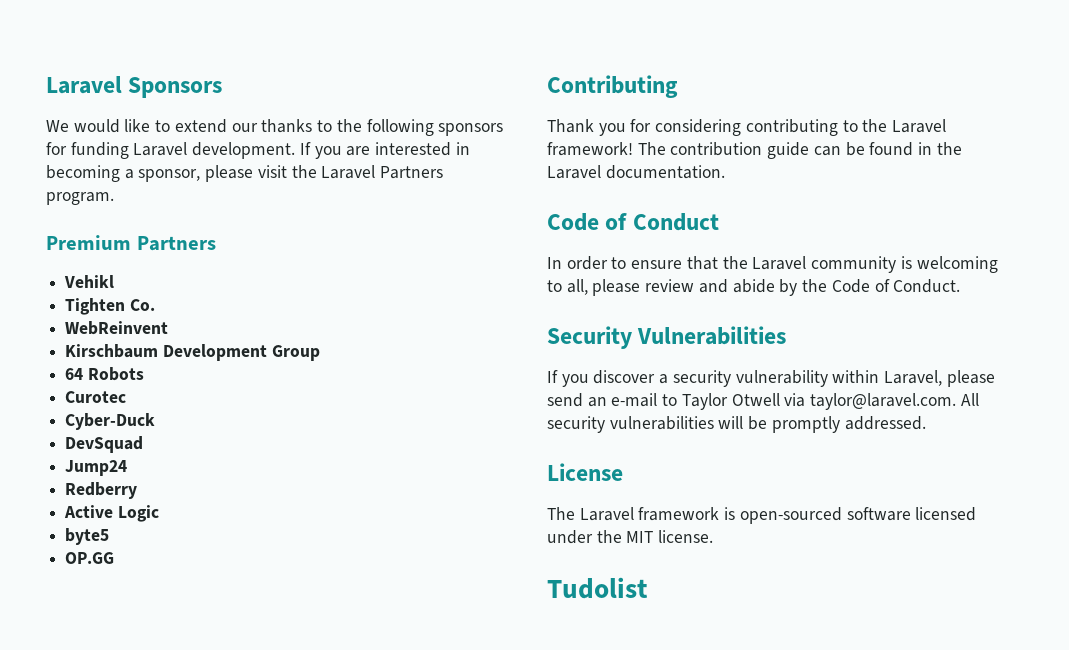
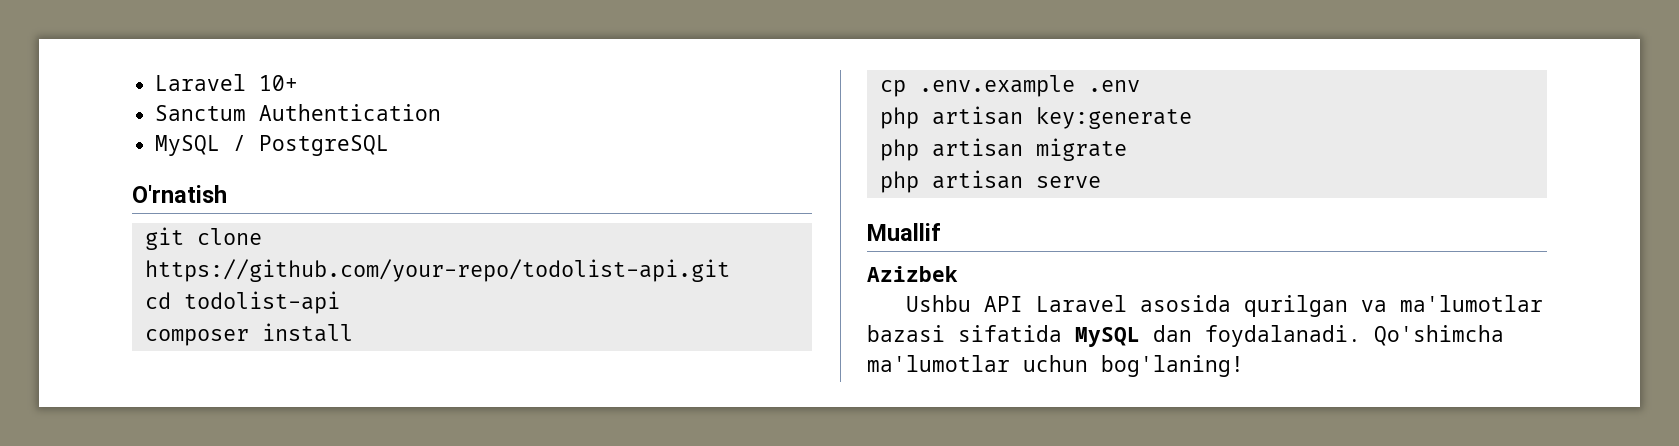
- Laravel Sponsors
- We would like to extend our thanks to the following sponsors for funding Laravel development. If you are interested in becoming a sponsor, please visit the Laravel Partners program.
- Premium Partners
- Vehikl
- Tighten Co.
- WebReinvent
- Kirschbaum Development Group
- 64 Robots
- Curotec
- Cyber-Duck
- DevSquad
- Jump24
- Redberry
- Active Logic
- byte5
- OP.GG
- Contributing
- Thank you for considering contributing to the Laravel framework! The contribution guide can be found in the Laravel documentation.
- Code of Conduct
- In order to ensure that the Laravel community is welcoming to all, please review and abide by the Code of Conduct.
- Security Vulnerabilities
- If you discover a security vulnerability within Laravel, please send an e-mail to Taylor Otwell via taylor@laravel.com. All security vulnerabilities will be promptly addressed.
- License
- The Laravel framework is open-sourced software licensed under the MIT license.
- Tudolist
+ Laravel 10+
+ Sanctum Authentication
+ MySQL / PostgreSQL
+ O'rnatish
+ git clone https://github.com/your-repo/todolist-api.git
+ cd todolist-api
+ composer install
+ cp .env.example .env
+ php artisan key:generate
+ php artisan migrate
+ php artisan serve
+ Muallif
+ Azizbek
+ Ushbu API Laravel asosida qurilgan va ma'lumotlar bazasi sifatida MySQL dan foydalanadi. Qo'shimcha ma'lumotlar uchun bog'laning!

